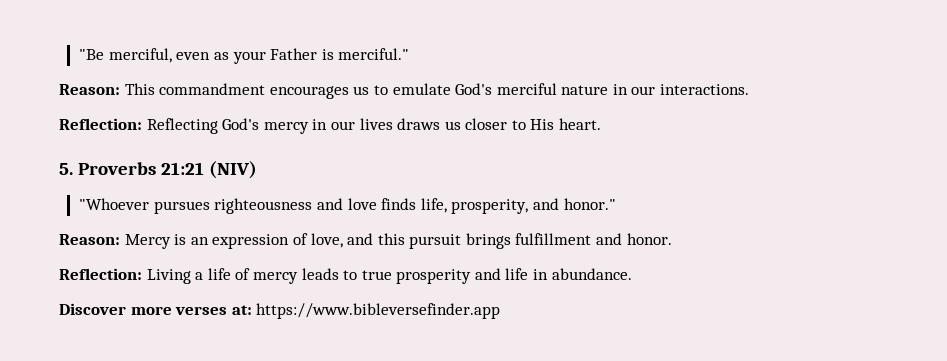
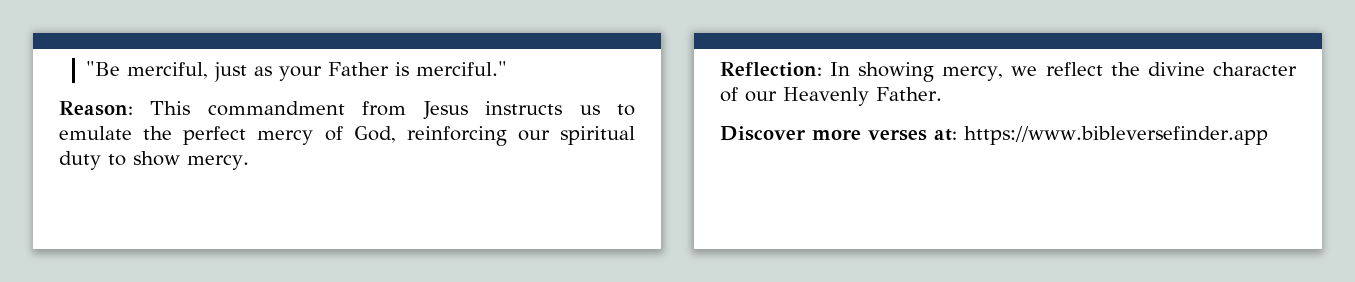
- "Be merciful, even as your Father is merciful."
+ "Be merciful, just as your Father is merciful."
- Reason: This commandment encourages us to emulate God's merciful nature in our interactions.
- Reflection: Reflecting God's mercy in our lives draws us closer to His heart.
- 5. Proverbs 21:21 (NIV)
- "Whoever pursues righteousness and love finds life, prosperity, and honor."
- Reason: Mercy is an expression of love, and this pursuit brings fulfillment and honor.
- Reflection: Living a life of mercy leads to true prosperity and life in abundance.
+ Reason: This commandment from Jesus instructs us to emulate the perfect mercy of God, reinforcing our spiritual duty to show mercy.
+ Reflection: In showing mercy, we reflect the divine character of our Heavenly Father.

